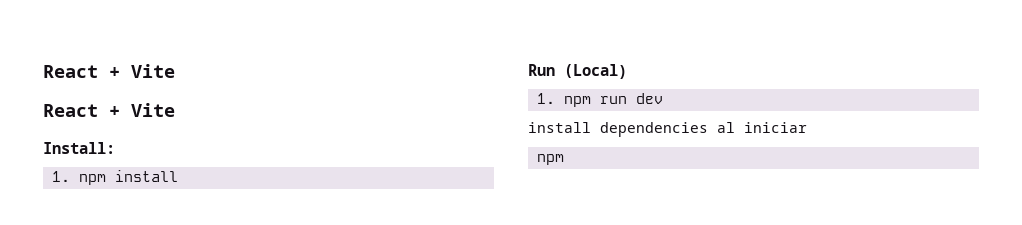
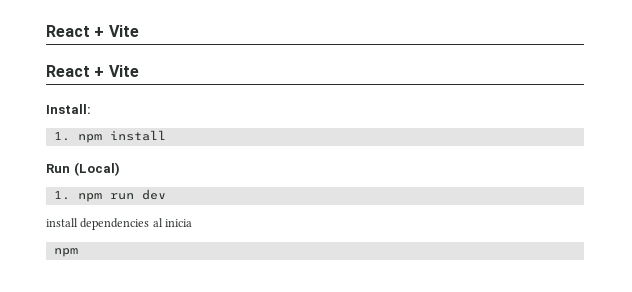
- install dependencies al iniciar
+ install dependencies al inicia

